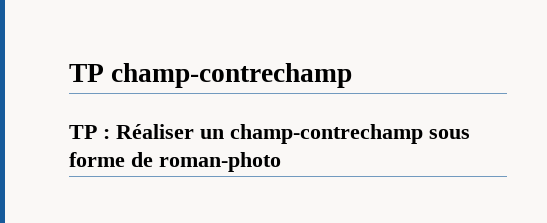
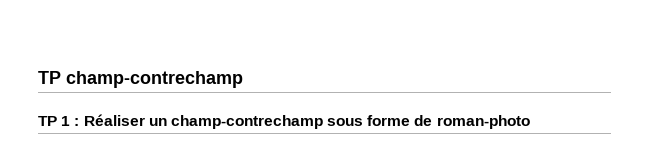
- TP : Réaliser un champ-contrechamp sous forme de roman-photo
+ TP 1 : Réaliser un champ-contrechamp sous forme de roman-photo

